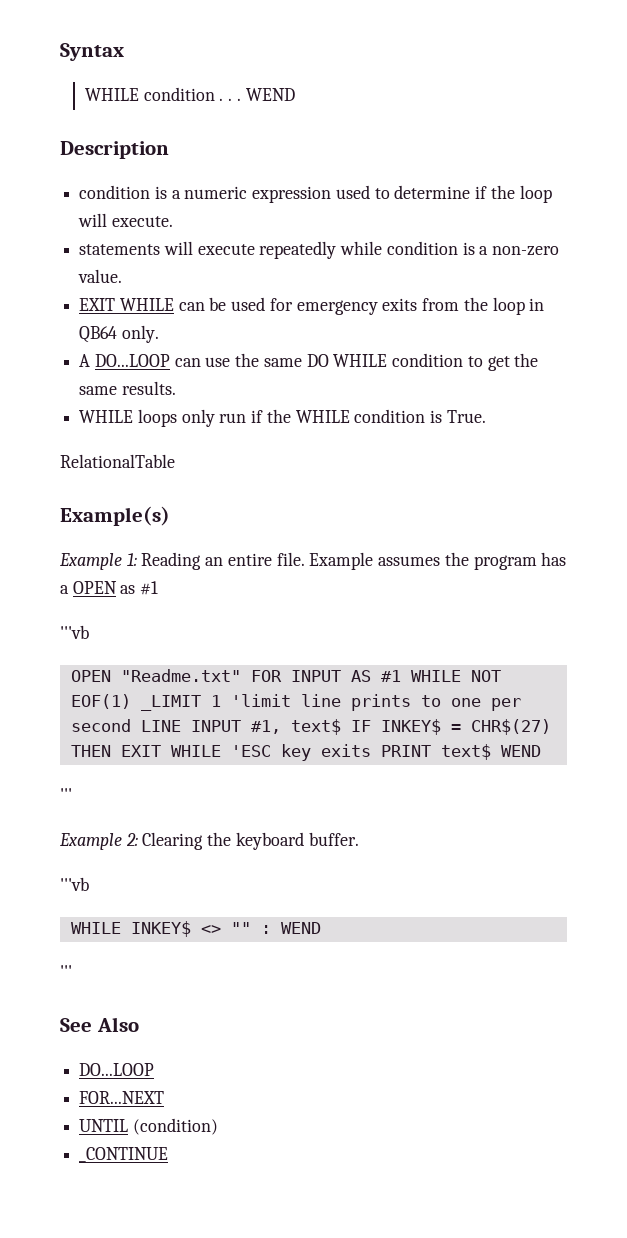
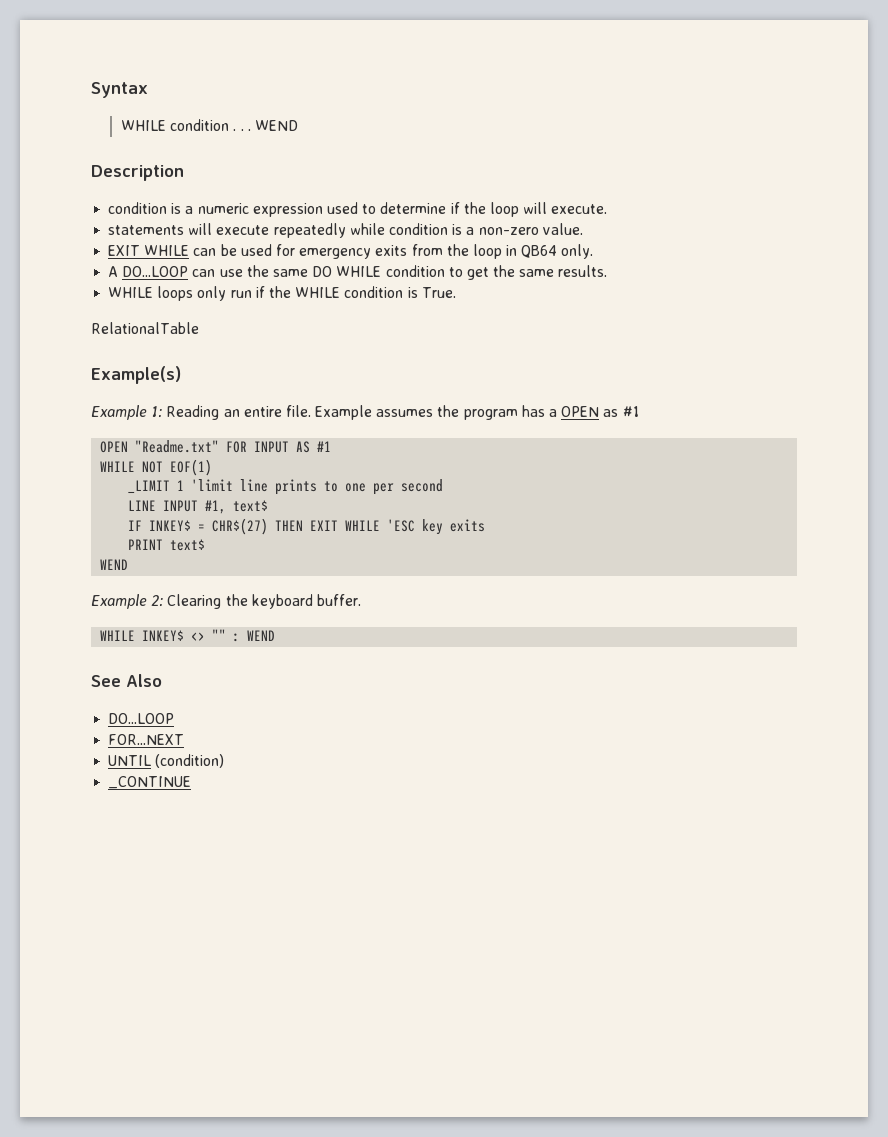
  Example assumes the program has a OPEN as #1
- '''vb
- OPEN "Readme.txt" FOR INPUT AS #1 WHILE NOT EOF(1) _LIMIT 1 'limit line prints to one per second LINE INPUT #1, text$ IF INKEY$ = CHR$(27) THEN EXIT WHILE 'ESC key exits PRINT text$ WEND
- '''
+ OPEN "Readme.txt" FOR INPUT AS #1
+ WHILE NOT EOF(1)
+ _LIMIT 1 'limit line prints to one per second
+ LINE INPUT #1, text$
+ IF INKEY$ = CHR$(27) THEN EXIT WHILE 'ESC key exits
+ PRINT text$
+ WEND
  Example 2: Clearing the keyboard buffer.
- '''vb
  WHILE INKEY$ <> "" : WEND
- '''

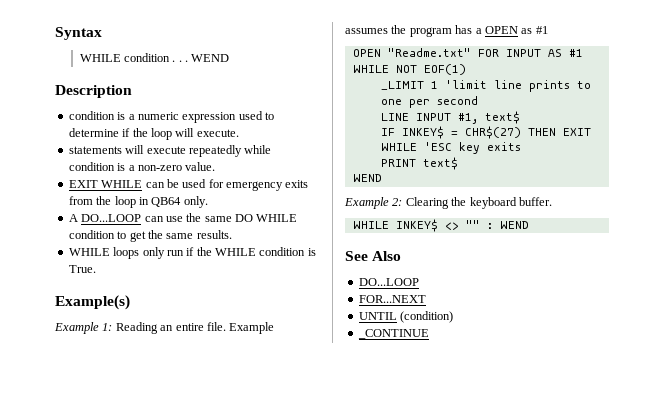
- RelationalTable

